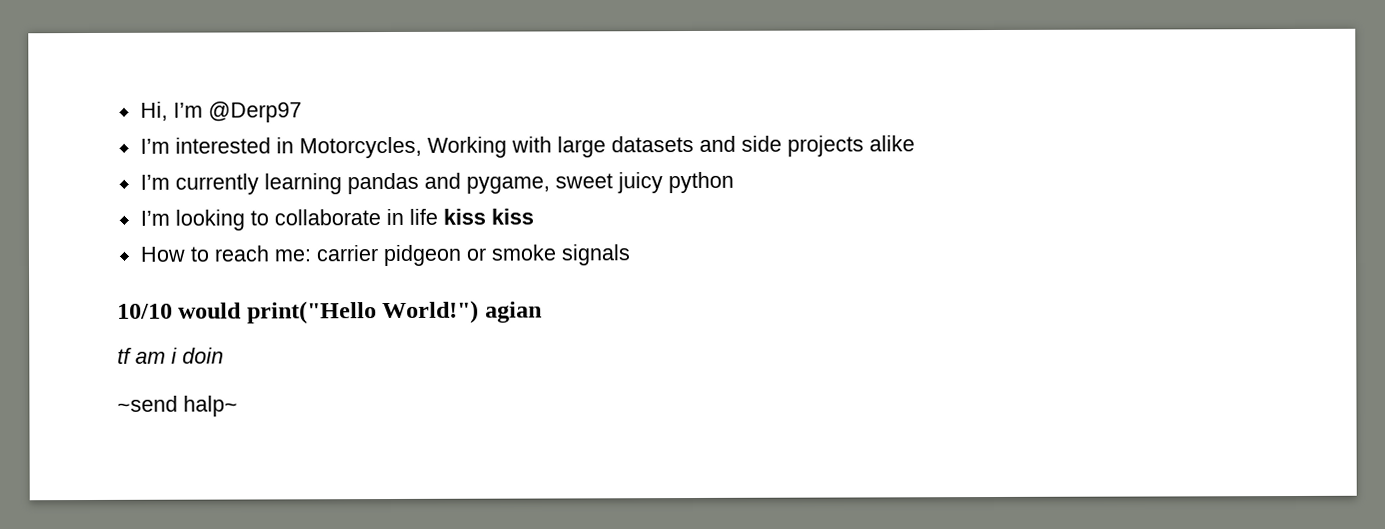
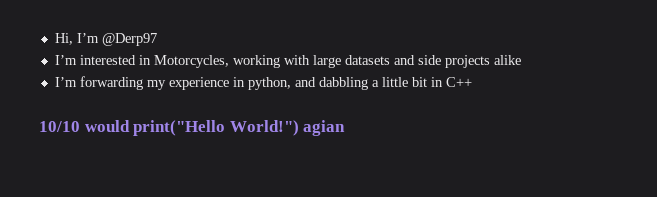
- I’m interested in Motorcycles, Working with large datasets and side projects alike
+ I’m interested in Motorcycles, working with large datasets and side projects alike
- I’m currently learning pandas and pygame, sweet juicy python
- I’m looking to collaborate in life kiss kiss
- How to reach me: carrier pidgeon or smoke signals
+ I’m forwarding my experience in python, and dabbling a little bit in C++
- tf am i doin
- ~send halp~

